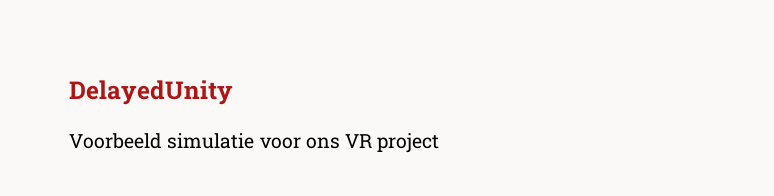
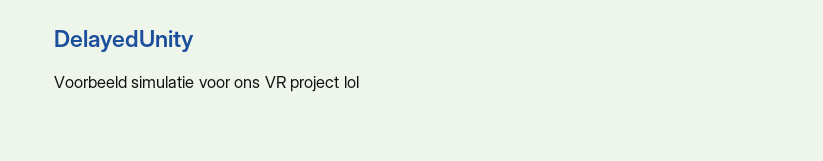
- Voorbeeld simulatie voor ons VR project
+ Voorbeeld simulatie voor ons VR project lol

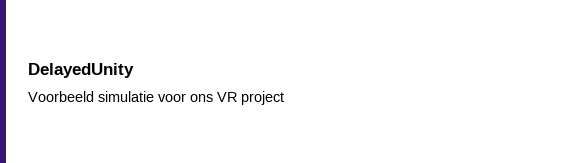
- Voorbeeld simulatie voor ons VR project lol
+ Voorbeeld simulatie voor ons VR project

